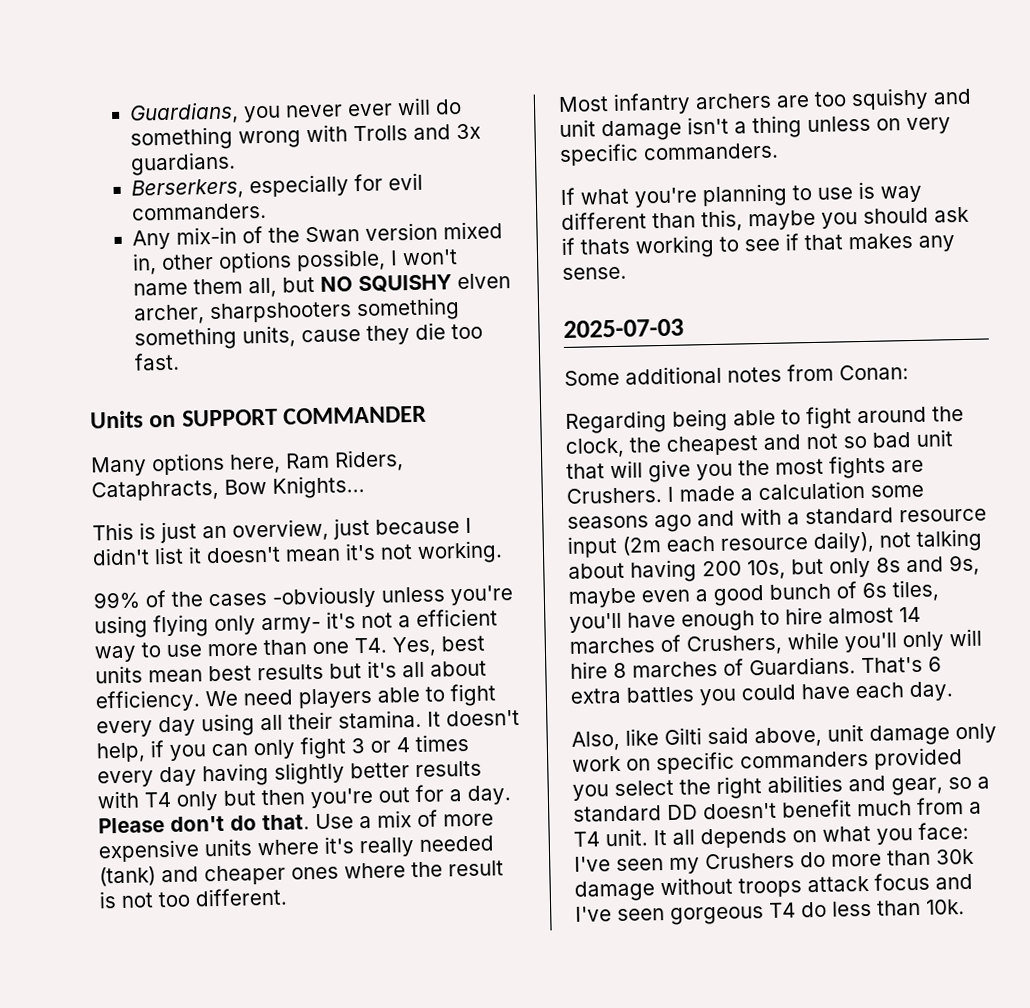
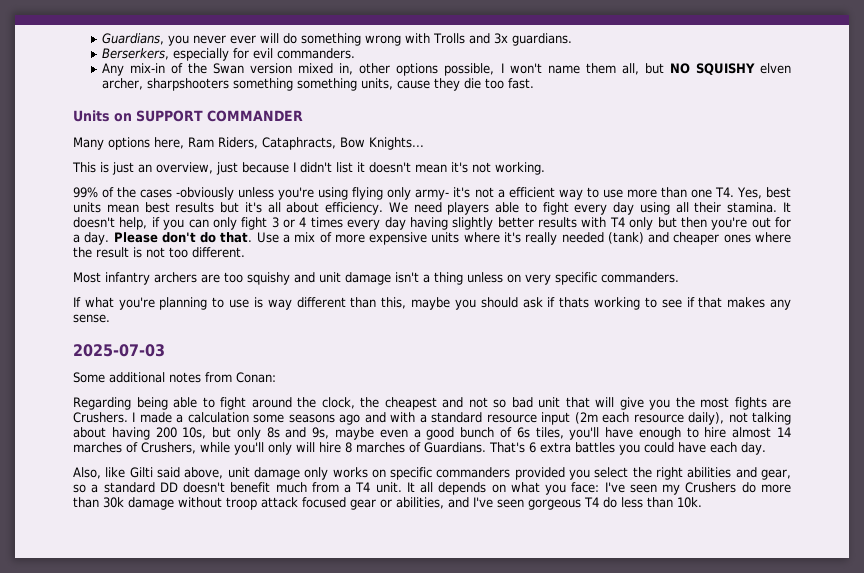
- Also, like Gilti said above, unit damage only work on specific commanders provided you select the right abilities and gear, so a standard DD doesn't benefit much from a T4 unit.
+ Also, like Gilti said above, unit damage only works on specific commanders provided you select the right abilities and gear, so a standard DD doesn't benefit much from a T4 unit.
- It all depends on what you face: I've seen my Crushers do more than 30k damage without troops attack focus and I've seen gorgeous T4 do less than 10k.
+ It all depends on what you face: I've seen my Crushers do more than 30k damage without troop attack focused gear or abilities, and I've seen gorgeous T4 do less than 10k.

